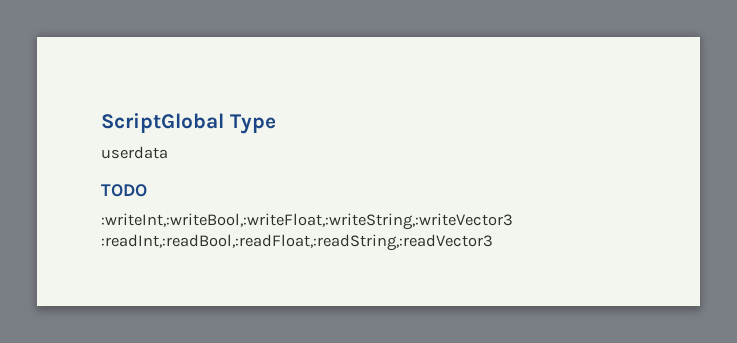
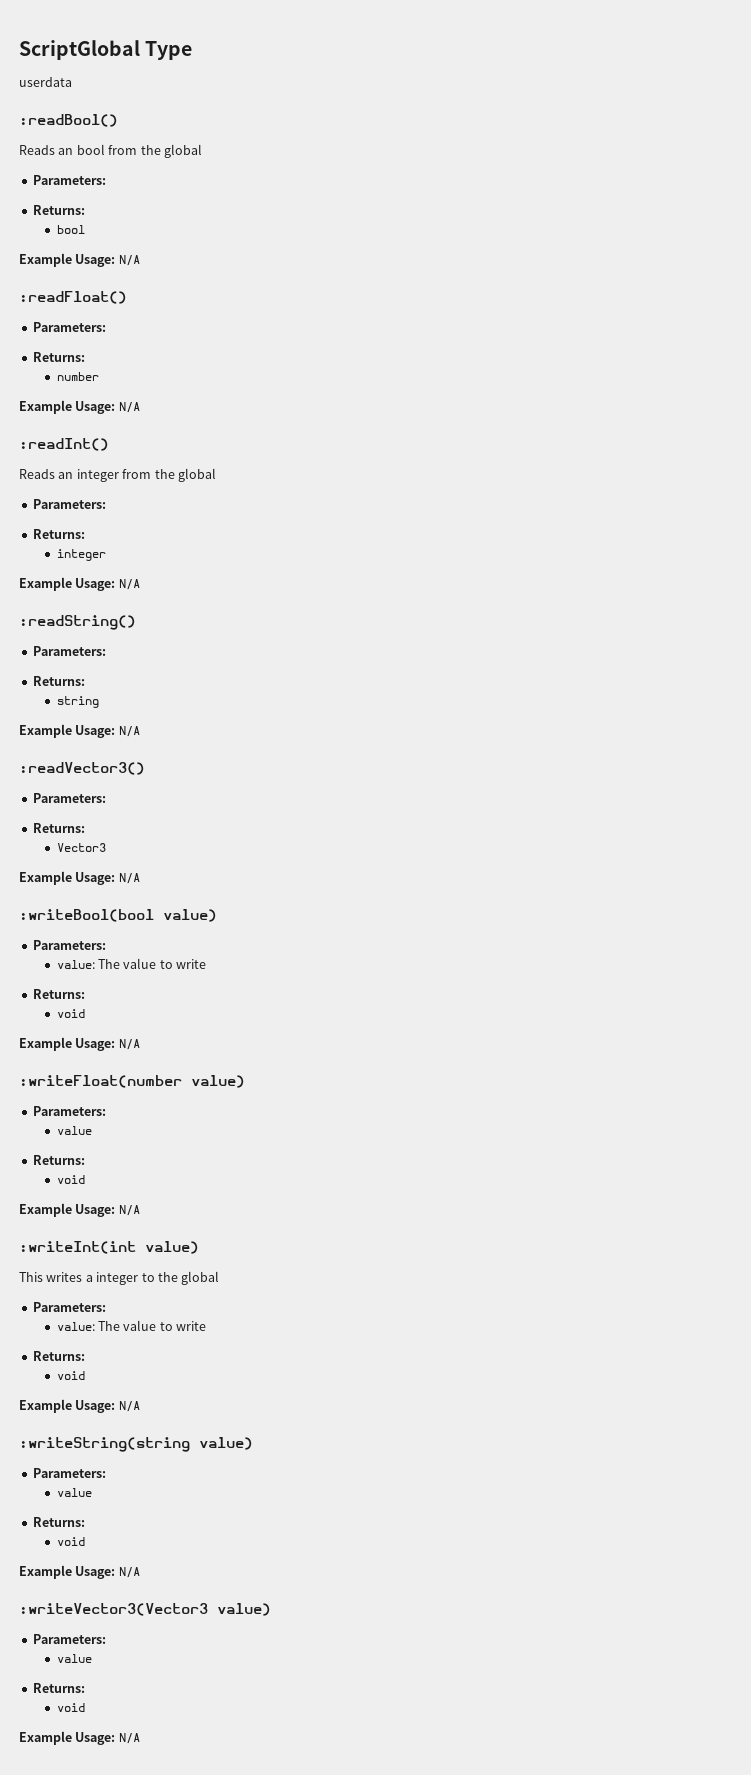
- TODO
- :writeInt,:writeBool,:writeFloat,:writeString,:writeVector3 :readInt,:readBool,:readFloat,:readString,:readVector3
+ :readBool()
+ Reads an bool from the global
+ Parameters:
+ Returns:
+ bool
+ Example Usage: N/A
+ :readFloat()
+ Parameters:
+ Returns:
+ number
+ Example Usage: N/A
+ :readInt()
+ Reads an integer from the global
+ Parameters:
+ Returns:
+ integer
+ Example Usage: N/A
+ :readString()
+ Parameters:
+ Returns:
+ string
+ Example Usage: N/A
+ :readVector3()
+ Parameters:
+ Returns:
+ Vector3
+ Example Usage: N/A
+ :writeBool(bool value)
+ Parameters:
+ value: The value to write
+ Returns:
+ void
+ Example Usage: N/A
+ :writeFloat(number value)
+ Parameters:
+ value
+ Returns:
+ void
+ Example Usage: N/A
+ :writeInt(int value)
+ This writes a integer to the global
+ Parameters:
+ value: The value to write
+ Returns:
+ void
+ Example Usage: N/A
+ :writeString(string value)
+ Parameters:
+ value
+ Returns:
+ void
+ Example Usage: N/A
+ :writeVector3(Vector3 value)
+ Parameters:
+ value
+ Returns:
+ void
+ Example Usage: N/A

